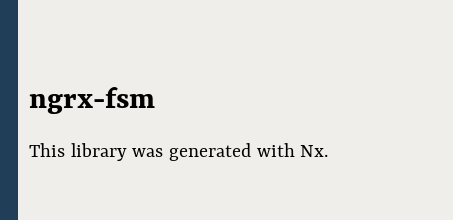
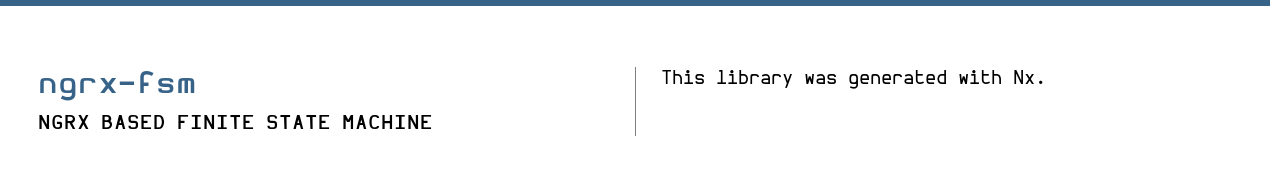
+ NGRX BASED FINITE STATE MACHINE

